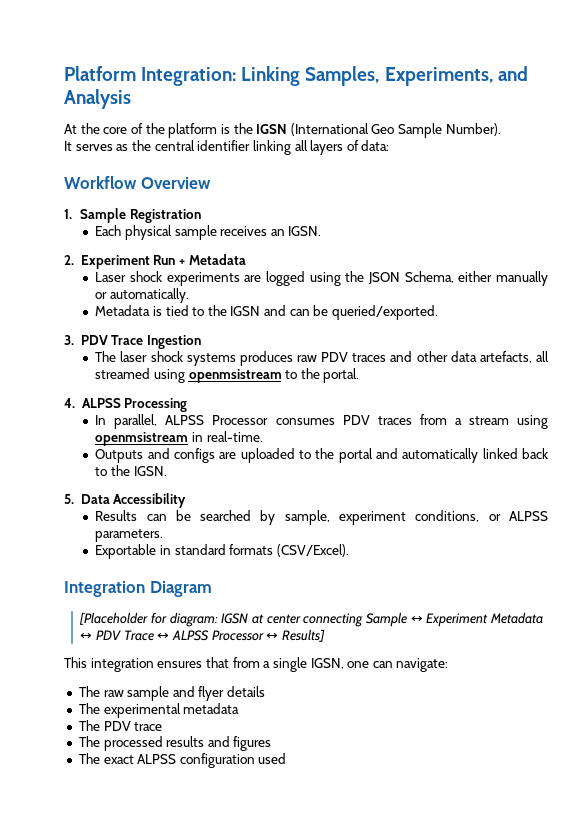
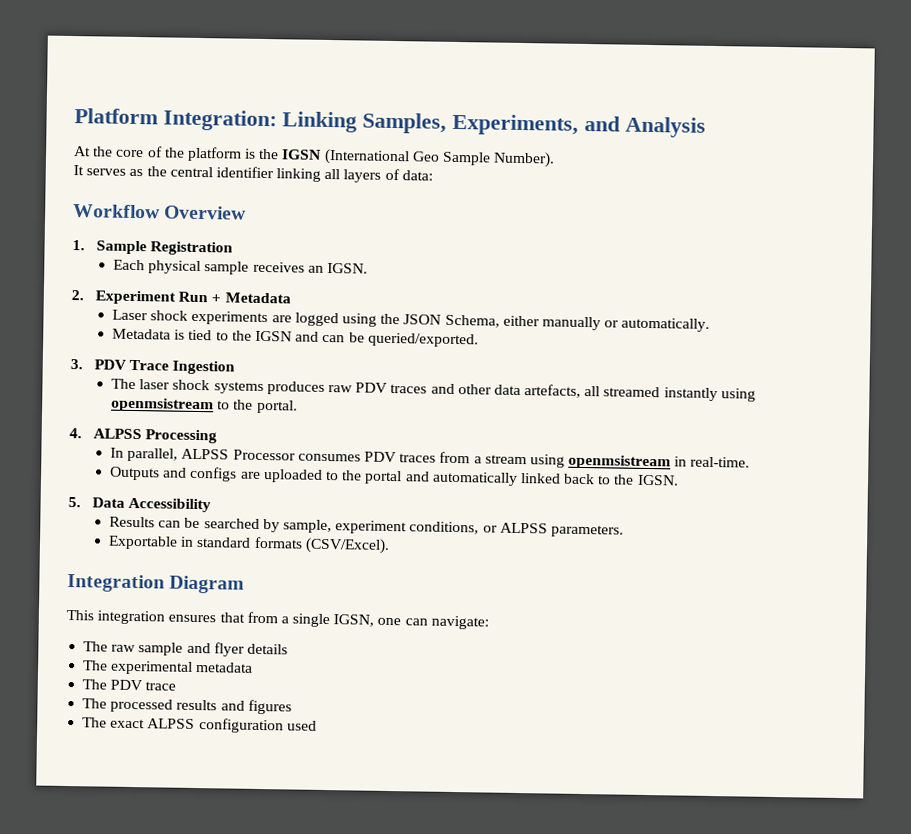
- The laser shock systems produces raw PDV traces and other data artefacts, all streamed using openmsistream to the portal.
+ The laser shock systems produces raw PDV traces and other data artefacts, all streamed instantly using openmsistream to the portal.
- [Placeholder for diagram: IGSN at center connecting Sample ↔ Experiment Metadata ↔ PDV Trace ↔ ALPSS Processor ↔ Results]

